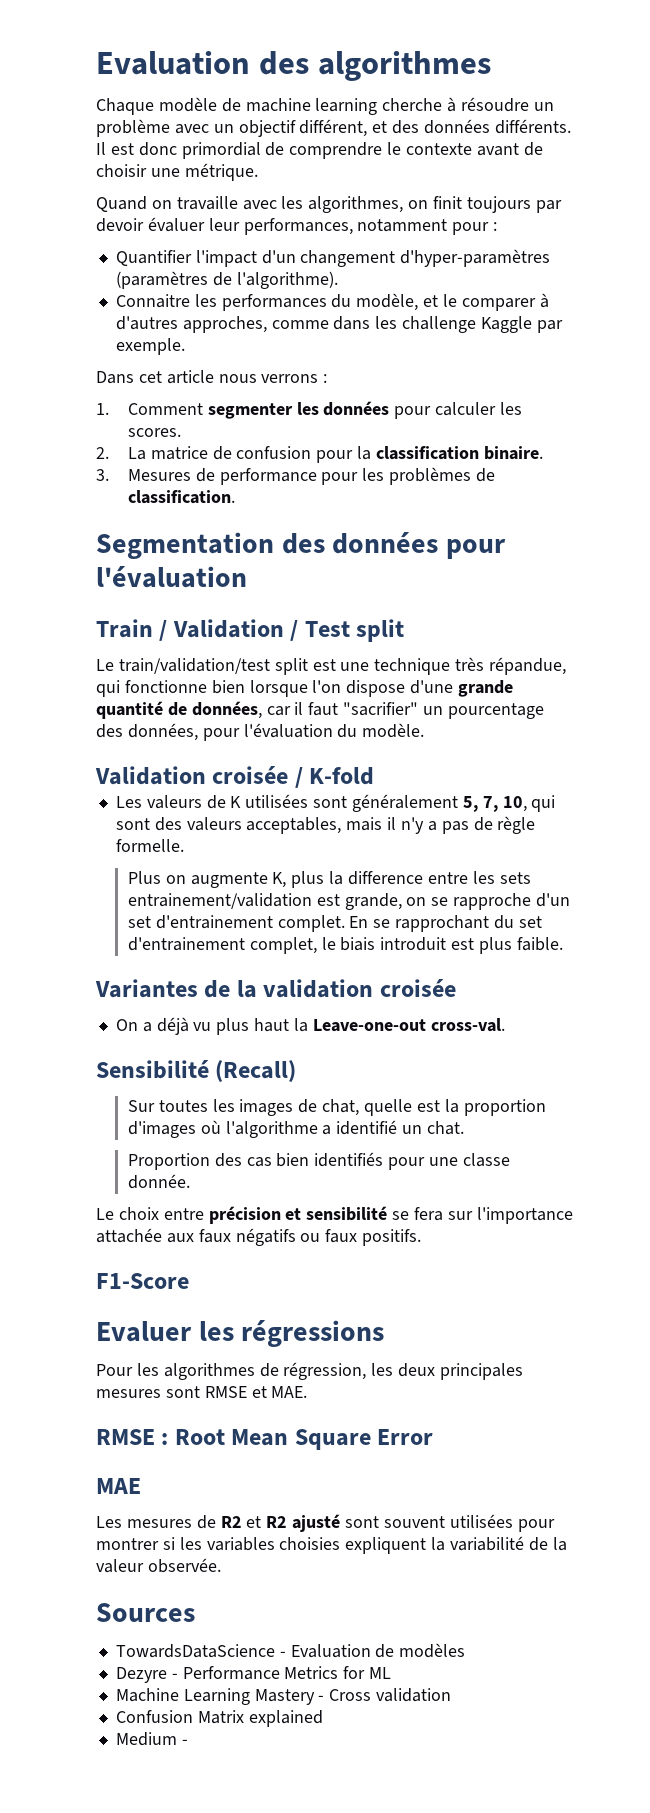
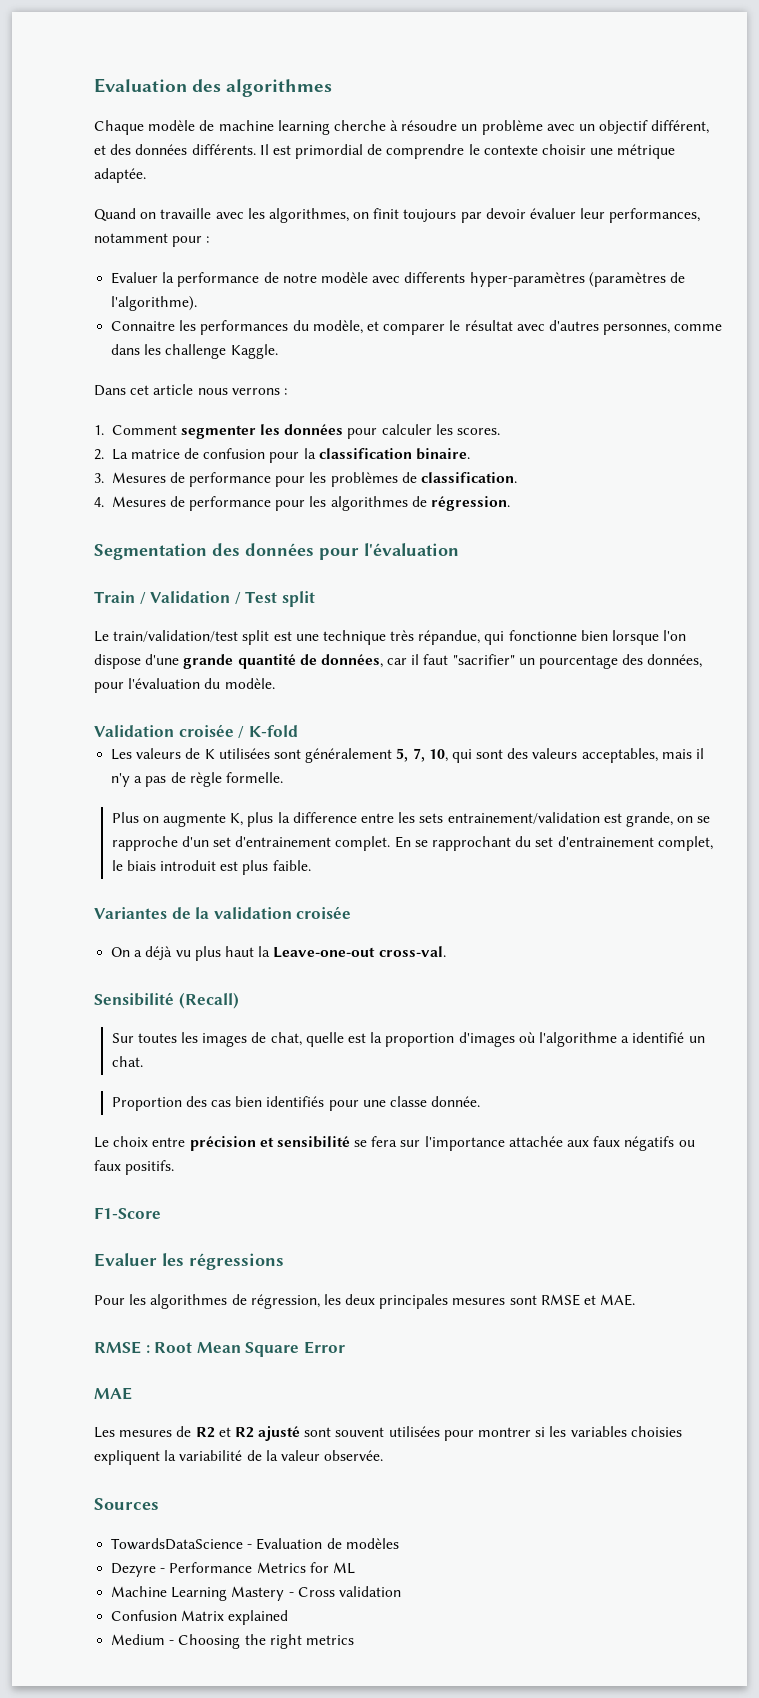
- Il est donc primordial de comprendre le contexte avant de choisir une métrique.
+ Il est primordial de comprendre le contexte choisir une métrique adaptée.
- Quantifier l'impact d'un changement d'hyper-paramètres (paramètres de l'algorithme).
+ Evaluer la performance de notre modèle avec differents hyper-paramètres (paramètres de l'algorithme).
- Connaitre les performances du modèle, et le comparer à d'autres approches, comme dans les challenge Kaggle par exemple.
+ Connaitre les performances du modèle, et comparer le résultat avec d'autres personnes, comme dans les challenge Kaggle.
+ 4. Mesures de performance pour les algorithmes de régression.
- Medium -
+ Medium - Choosing the right metrics

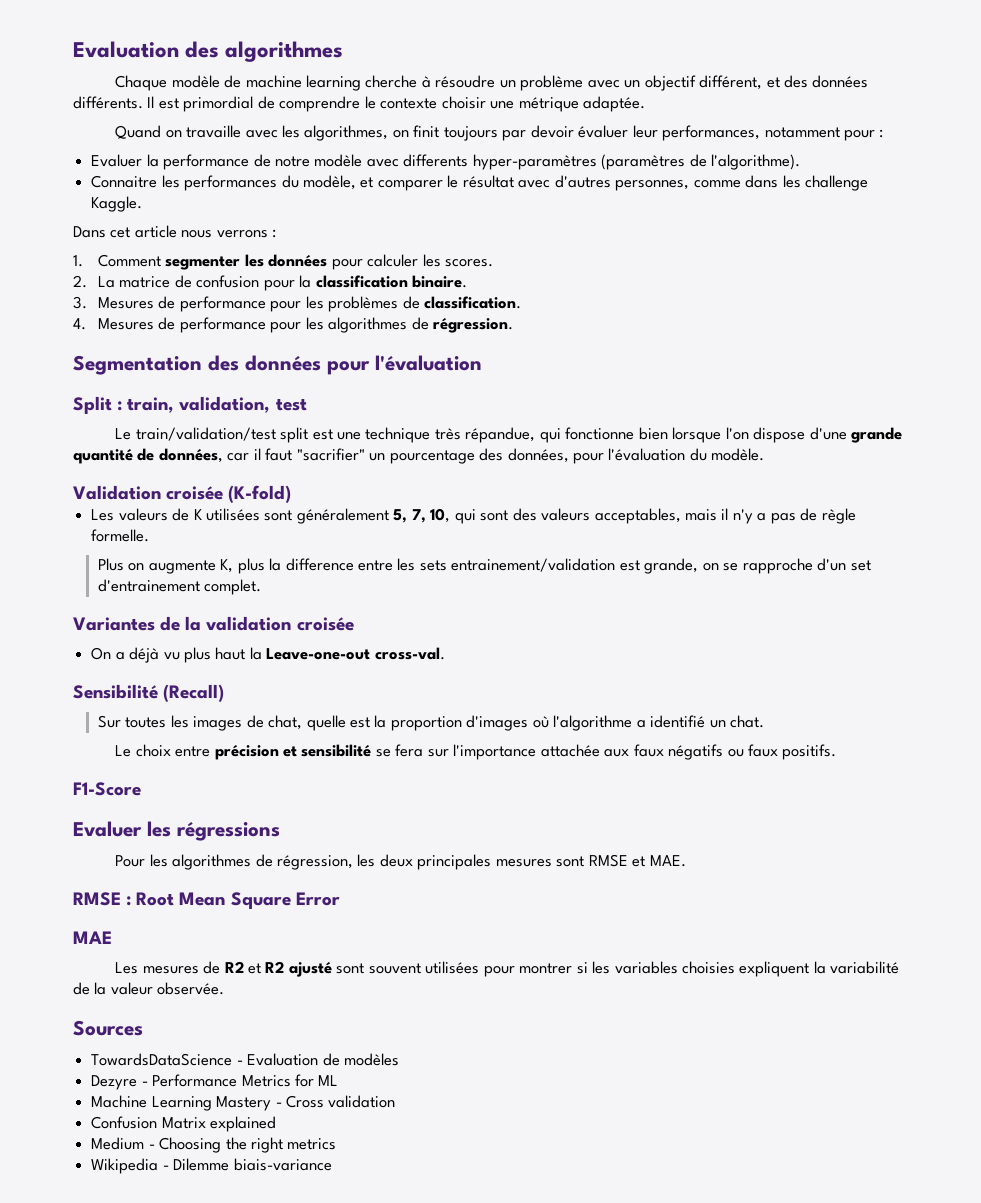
- Train / Validation / Test split
+ Split : train, validation, test
- Validation croisée / K-fold
+ Validation croisée (K-fold)
- En se rapprochant du set d'entrainement complet, le biais introduit est plus faible.
- Proportion des cas bien identifiés pour une classe donnée.
+ Wikipedia - Dilemme biais-variance

